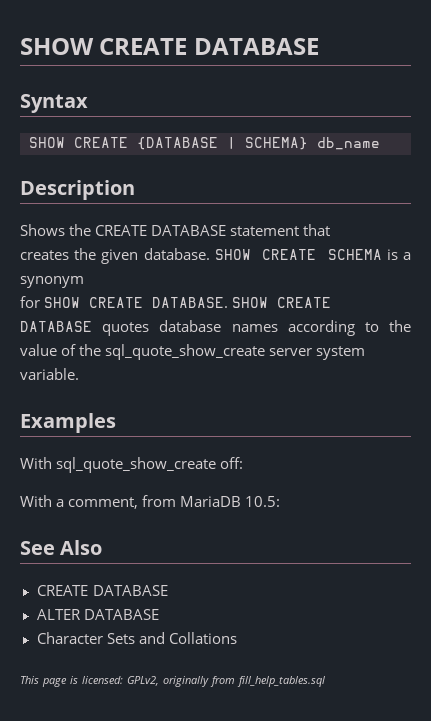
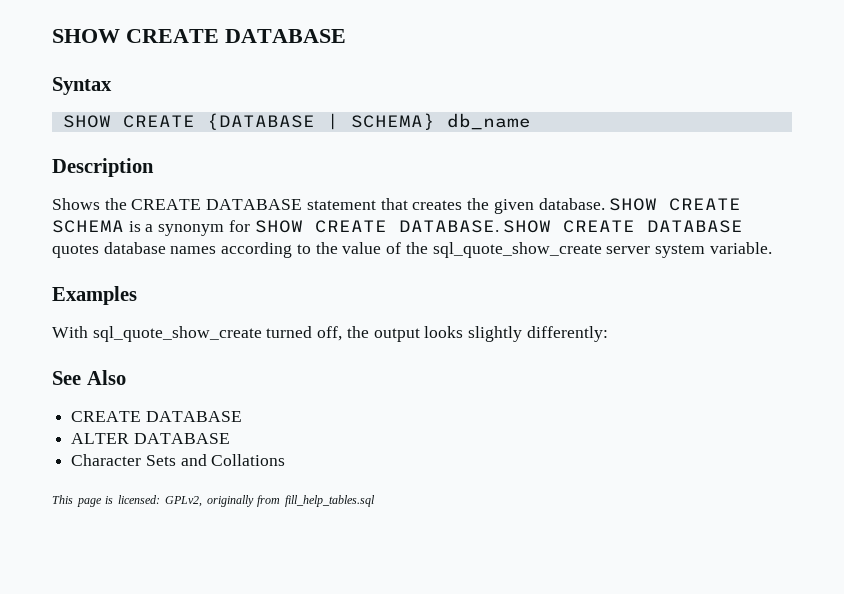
- Shows the CREATE DATABASE statement that
- creates the given database.
+ Shows the CREATE DATABASE statement that creates the given database.
- SHOW CREATE SCHEMA is a synonym
- for SHOW CREATE DATABASE.
+ SHOW CREATE SCHEMA is a synonym for SHOW CREATE DATABASE.
- With sql_quote_show_create off:
- With a comment, from MariaDB 10.5:
+ With sql_quote_show_create turned off, the output looks slightly differently:

